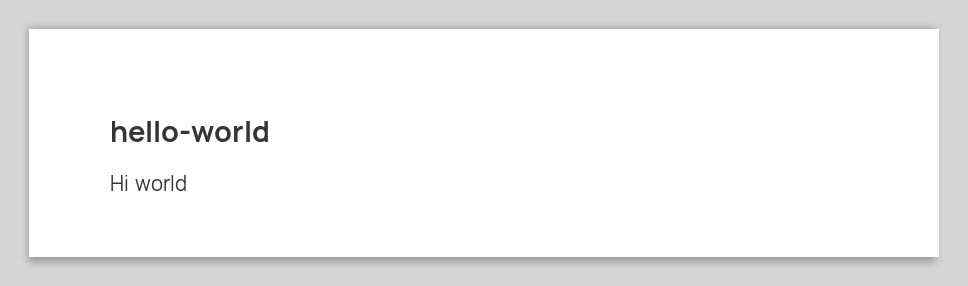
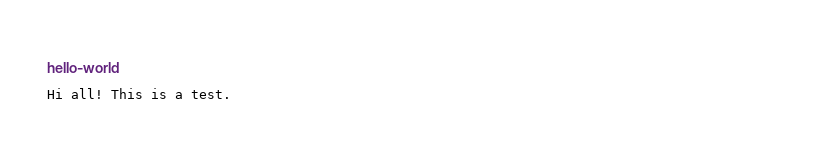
- Hi world
+ Hi all! This is a test.

